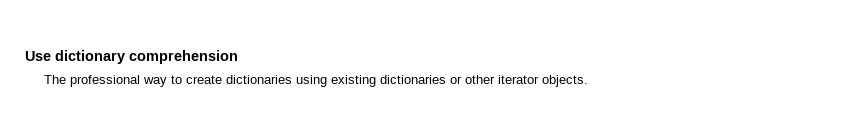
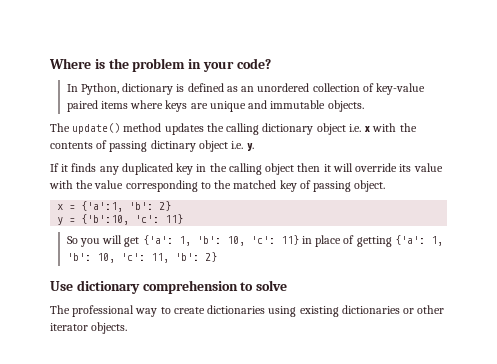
+ Where is the problem in your code?
+ In Python, dictionary is defined as an unordered collection of key-value paired items where keys are unique and immutable objects.
+ The update() method updates the calling dictionary object i.e. x with the contents of passing dictinary object i.e. y.
+ If it finds any duplicated key in the calling object then it will override its value with the value corresponding to the matched key of passing object.
+ x = {'a':1, 'b': 2}
+ y = {'b':10, 'c': 11}
+ So you will get {'a': 1, 'b': 10, 'c': 11} in place of getting {'a': 1, 'b': 10, 'c': 11, 'b': 2}
- Use dictionary comprehension
+ Use dictionary comprehension to solve

